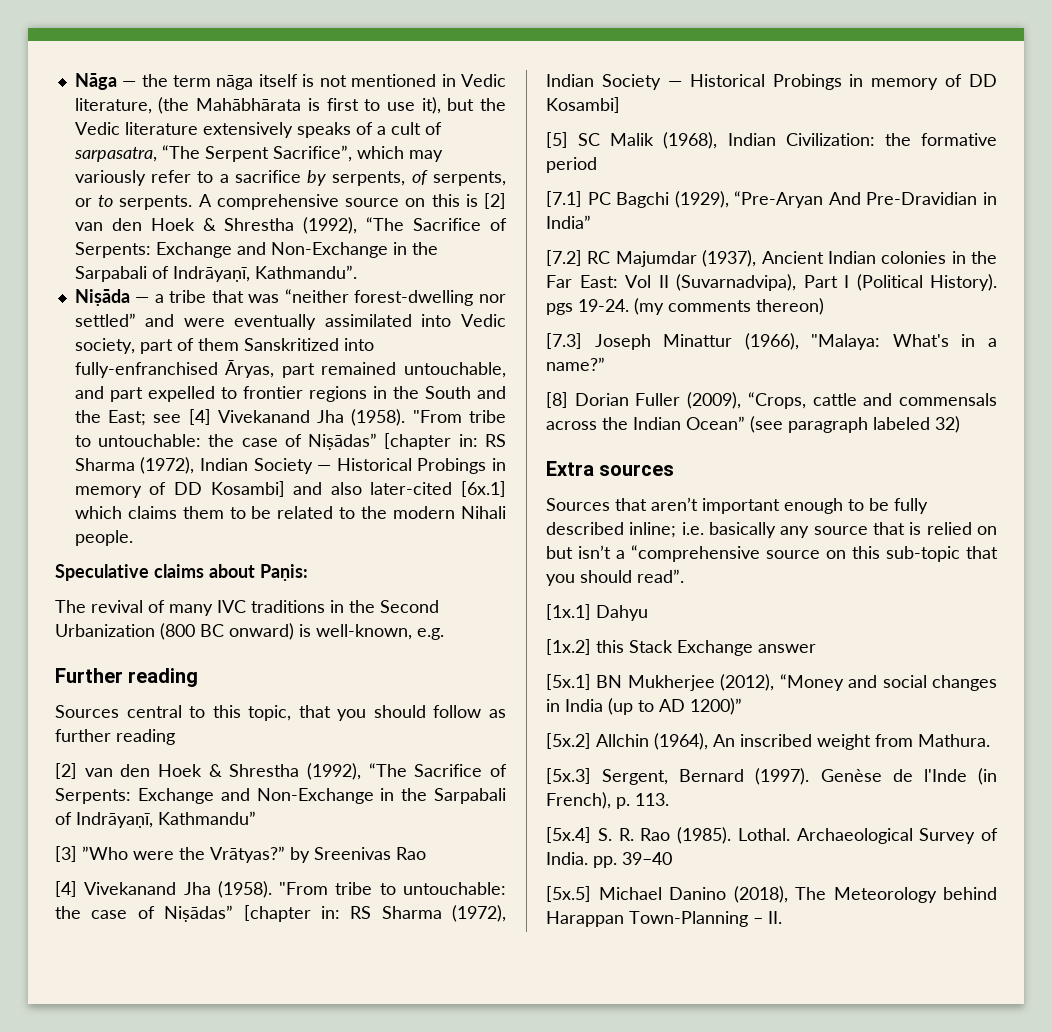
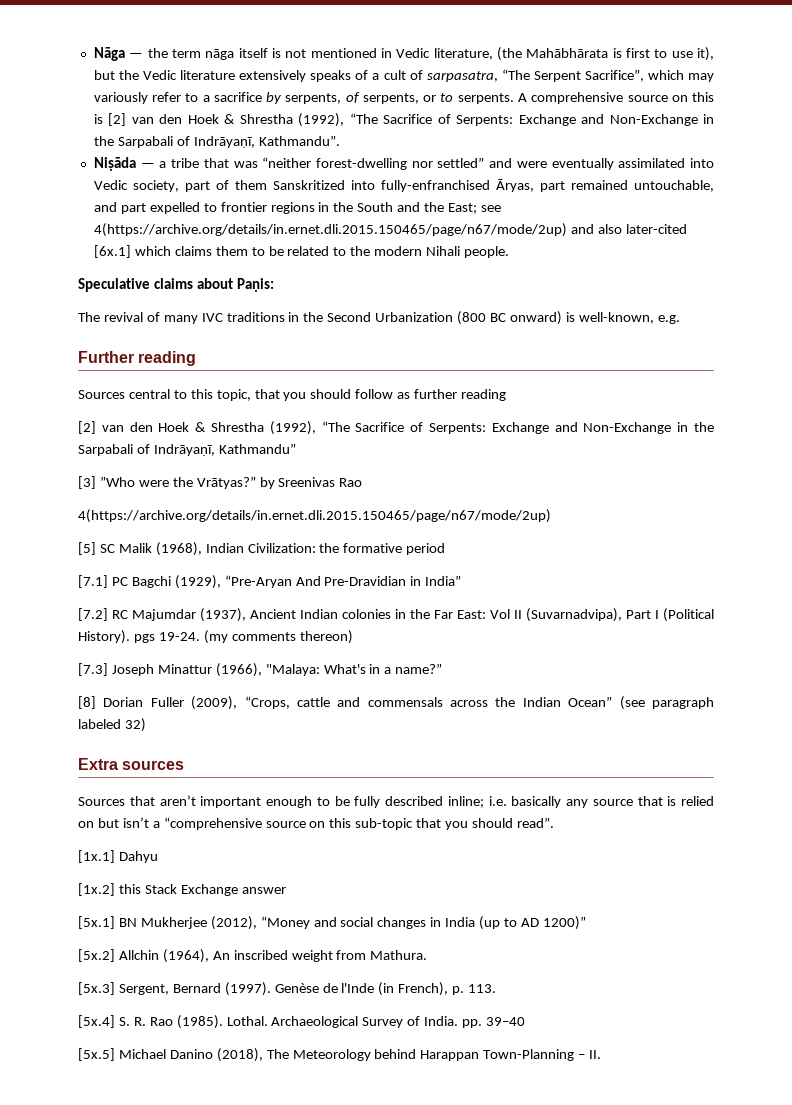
- Niṣāda — a tribe that was “neither forest-dwelling nor settled” and were eventually assimilated into Vedic society, part of them Sanskritized into fully-enfranchised Āryas, part remained untouchable, and part expelled to frontier regions in the South and the East; see [4] Vivekanand Jha (1958). "From tribe to untouchable: the case of Niṣādas” [chapter in: RS Sharma (1972), Indian Society — Historical Probings in memory of DD Kosambi] and also later-cited [6x.1] which claims them to be related to the modern Nihali people.
+ Niṣāda — a tribe that was “neither forest-dwelling nor settled” and were eventually assimilated into Vedic society, part of them Sanskritized into fully-enfranchised Āryas, part remained untouchable, and part expelled to frontier regions in the South and the East; see 4(https://archive.org/details/in.ernet.dli.2015.150465/page/n67/mode/2up) and also later-cited [6x.1] which claims them to be related to the modern Nihali people.
  [3] ”Who were the Vrātyas?” by Sreenivas Rao
- [4] Vivekanand Jha (1958). "From tribe to untouchable: the case of Niṣādas” [chapter in: RS Sharma (1972), Indian Society — Historical Probings in memory of DD Kosambi]
+ 4(https://archive.org/details/in.ernet.dli.2015.150465/page/n67/mode/2up)

